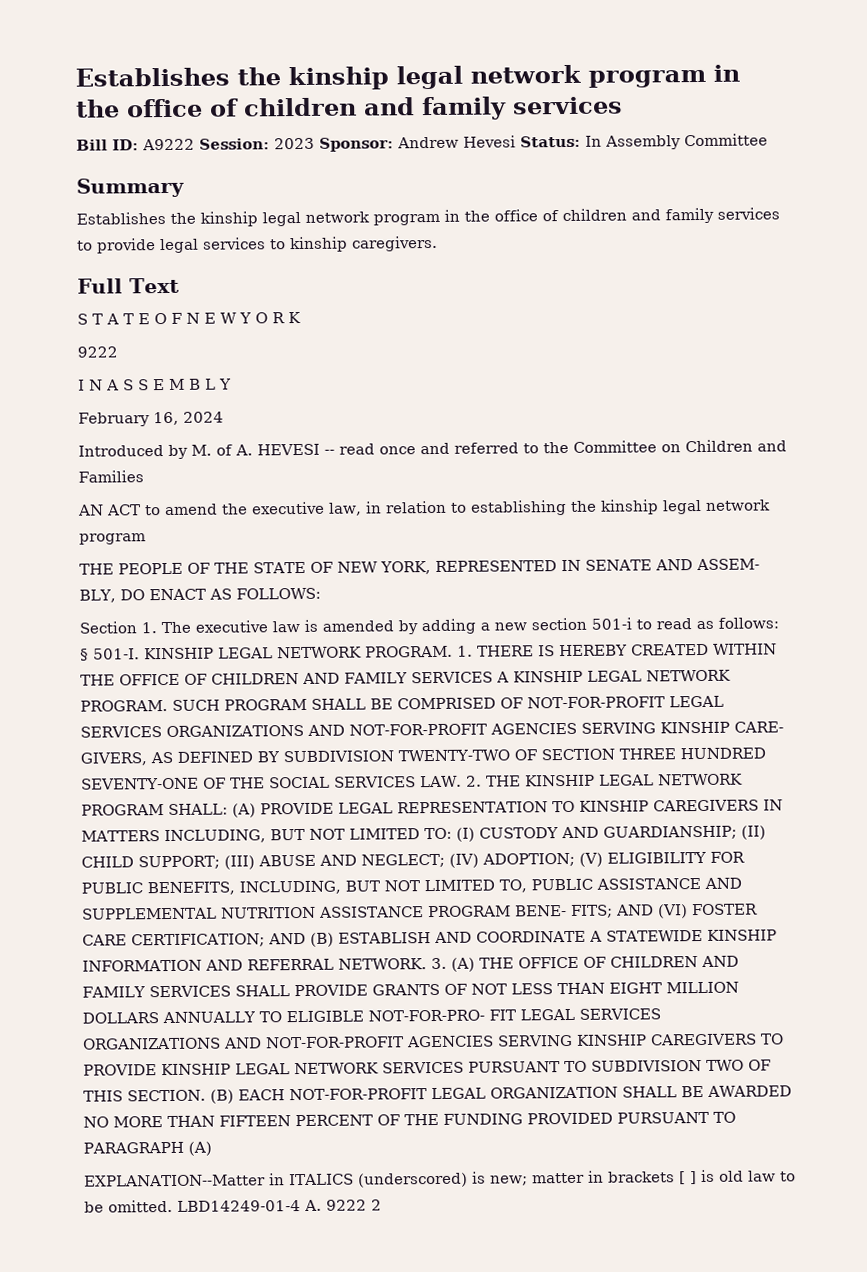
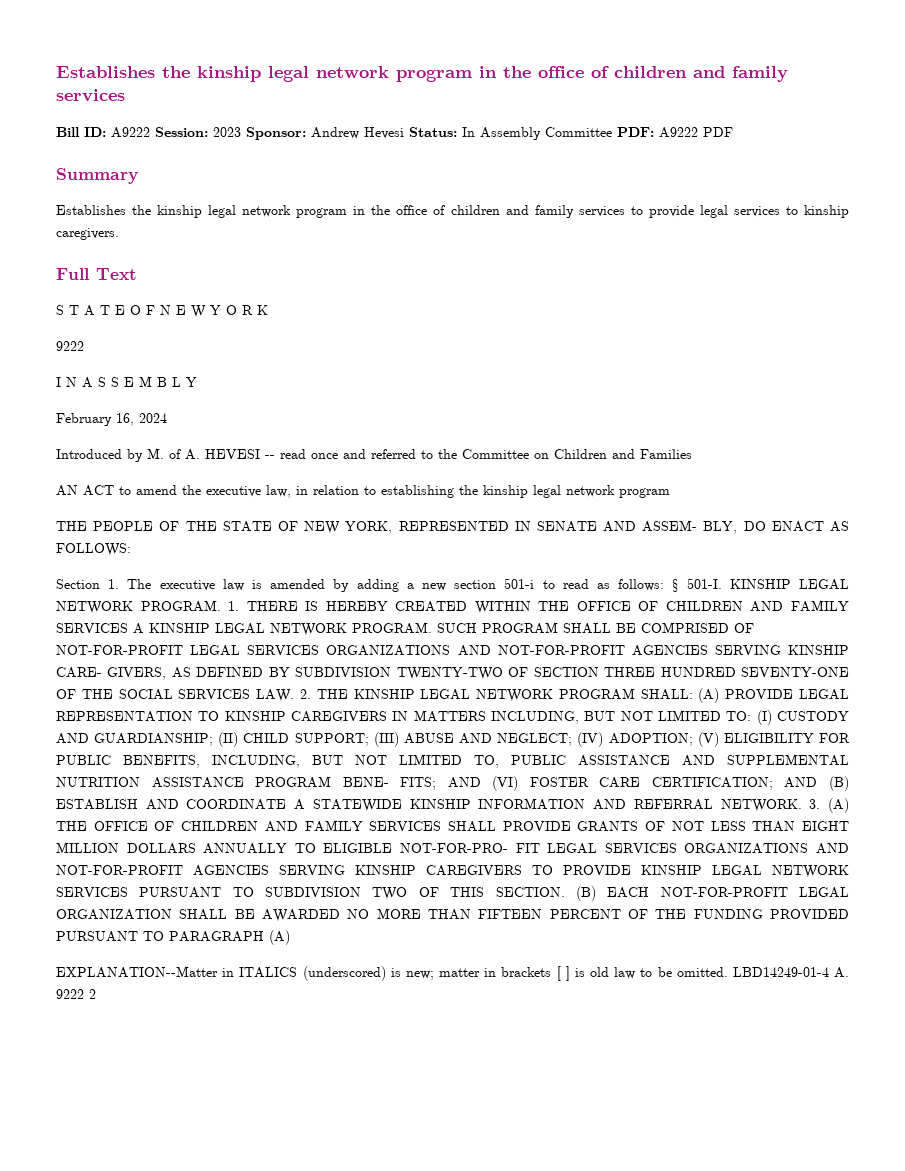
- Bill ID: A9222 Session: 2023 Sponsor: Andrew Hevesi Status: In Assembly Committee
+ Bill ID: A9222 Session: 2023 Sponsor: Andrew Hevesi Status: In Assembly Committee PDF: A9222 PDF

